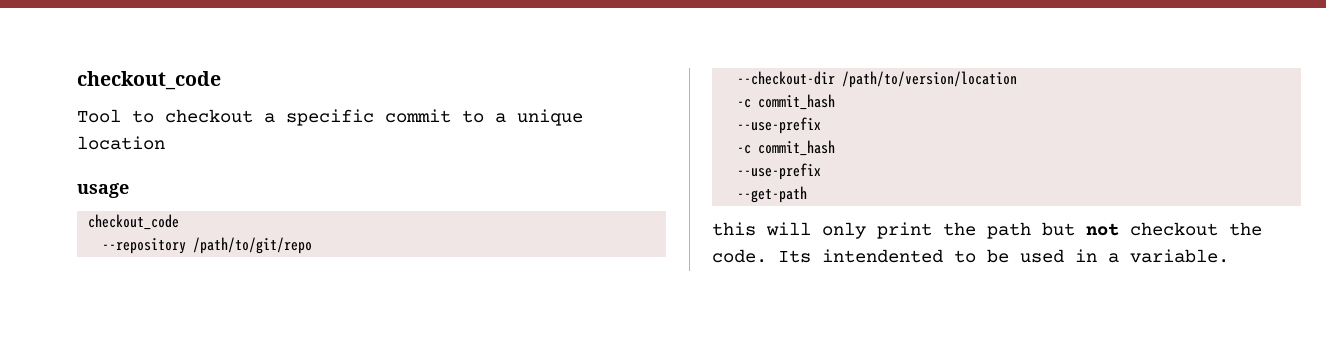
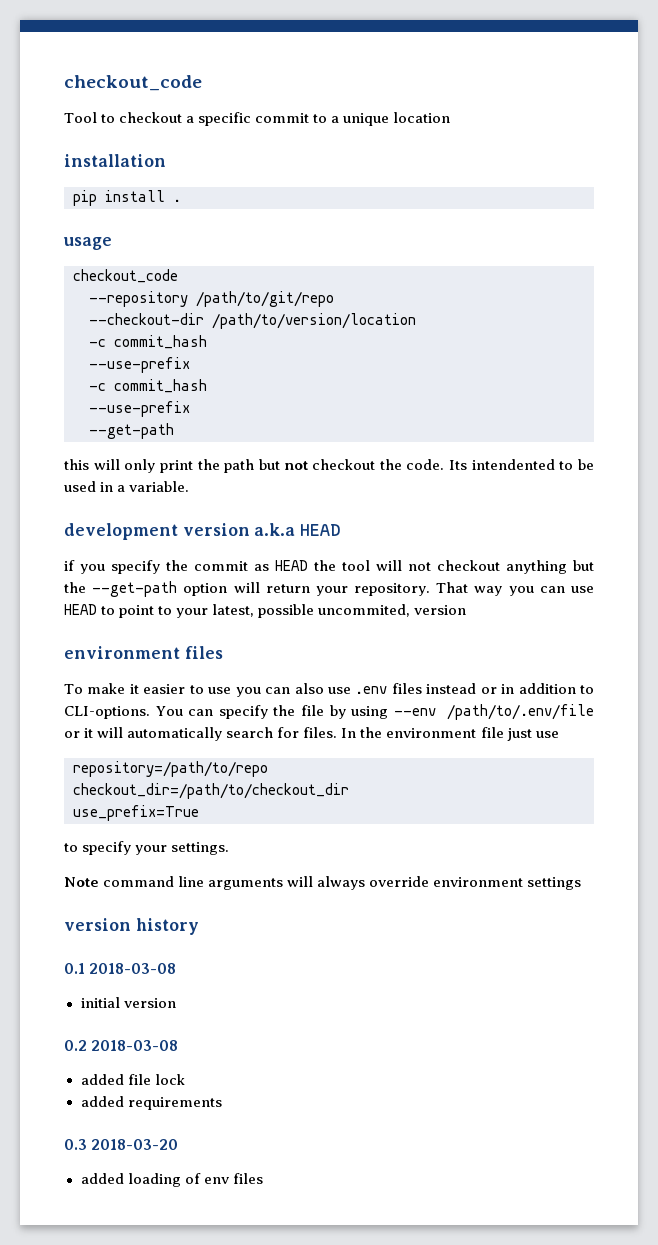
+ installation
+ pip install .
+ development version a.k.a HEAD
+ if you specify the commit as HEAD the tool will not checkout anything but the --get-path option will return your repository. That way you can use HEAD to point to your latest, possible uncommited, version
+ environment files
+ To make it easier to use you can also use .env files instead or in addition to CLI-options. You can specify the file by using --env /path/to/.env/file or it will automatically search for files. In the environment file just use
+ repository=/path/to/repo
+ checkout_dir=/path/to/checkout_dir
+ use_prefix=True
+ to specify your settings.
+ Note command line arguments will always override environment settings
+ version history
+ 0.1 2018-03-08
+ initial version
+ 0.2 2018-03-08
+ added file lock
+ added requirements
+ 0.3 2018-03-20
+ added loading of env files

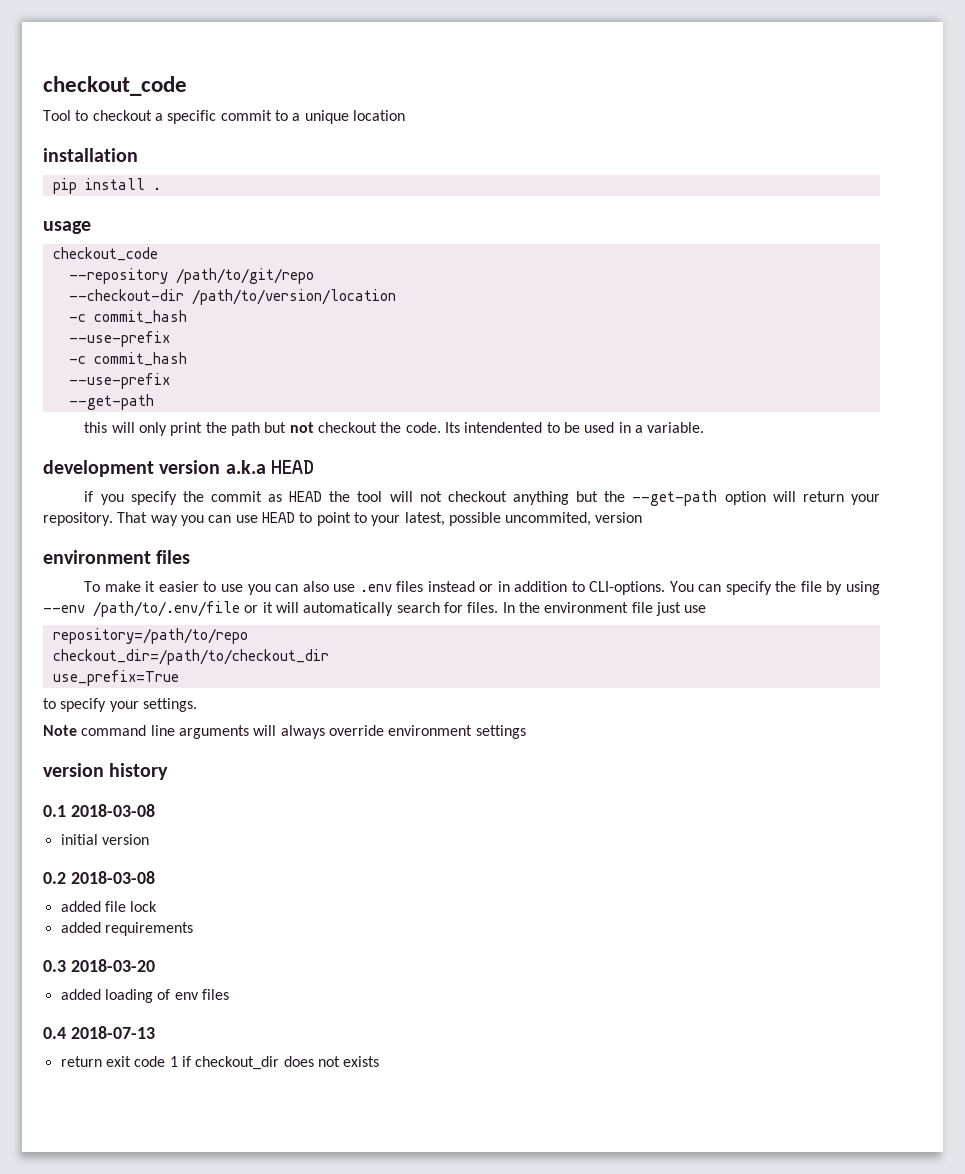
+ 0.4 2018-07-13
+ return exit code 1 if checkout_dir does not exists

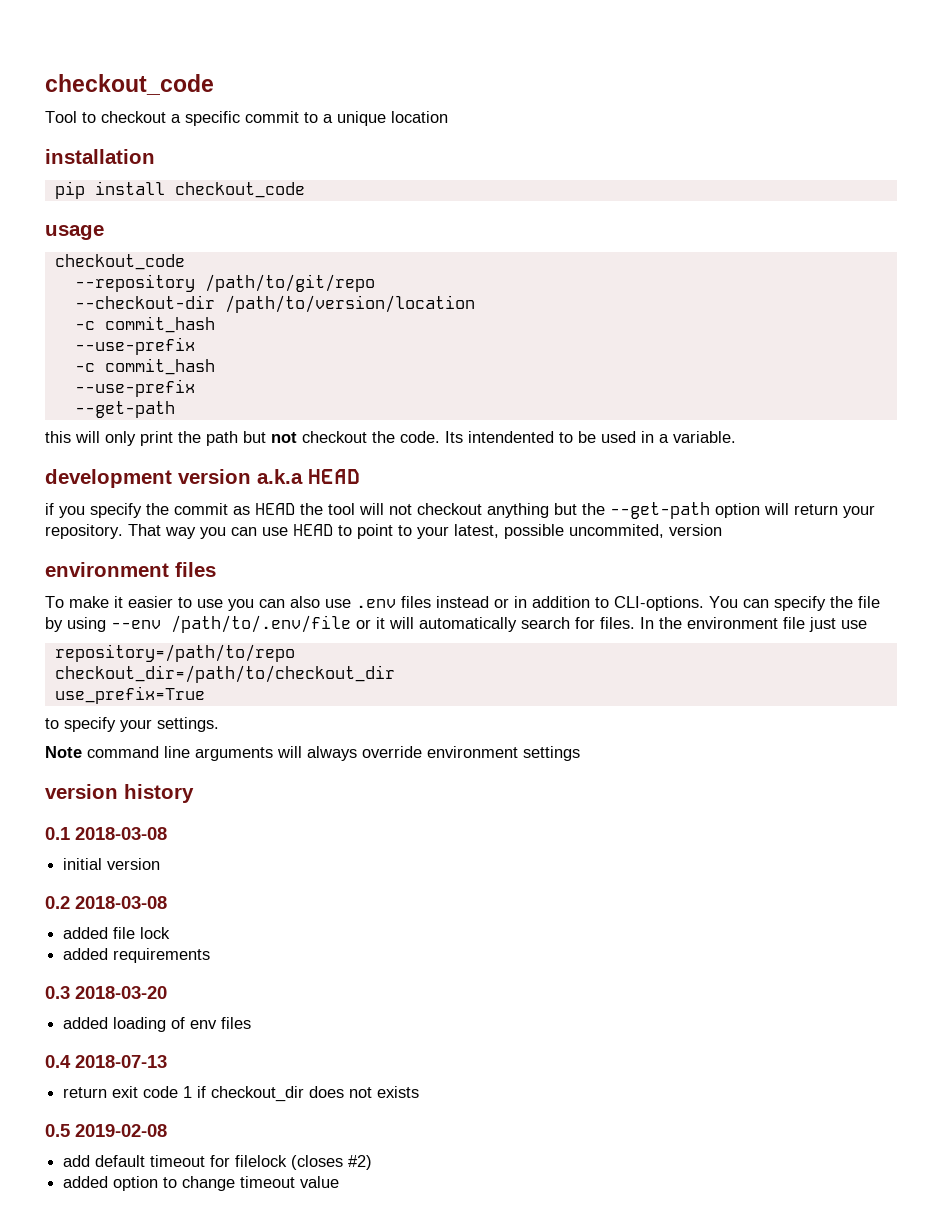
- pip install .
+ pip install checkout_code
+ 0.5 2019-02-08
+ add default timeout for filelock (closes #2)
+ added option to change timeout value

